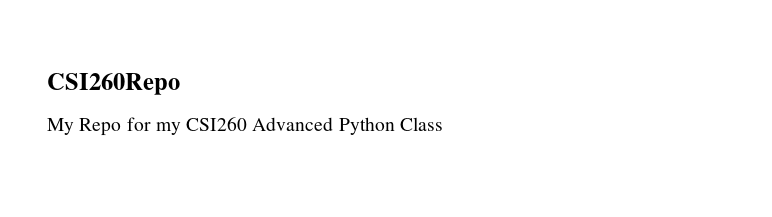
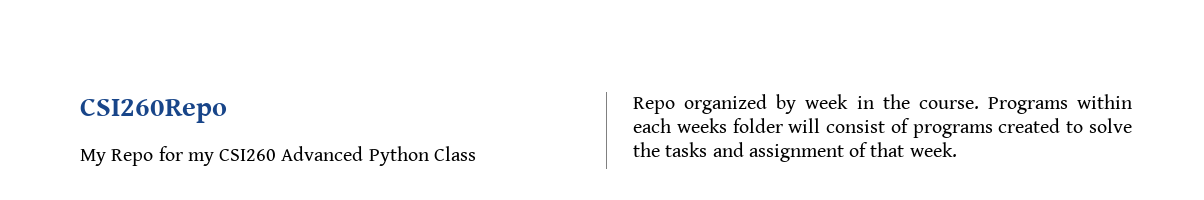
+ Repo organized by week in the course. Programs within each weeks folder will consist of programs created to solve the tasks and assignment of that week.

